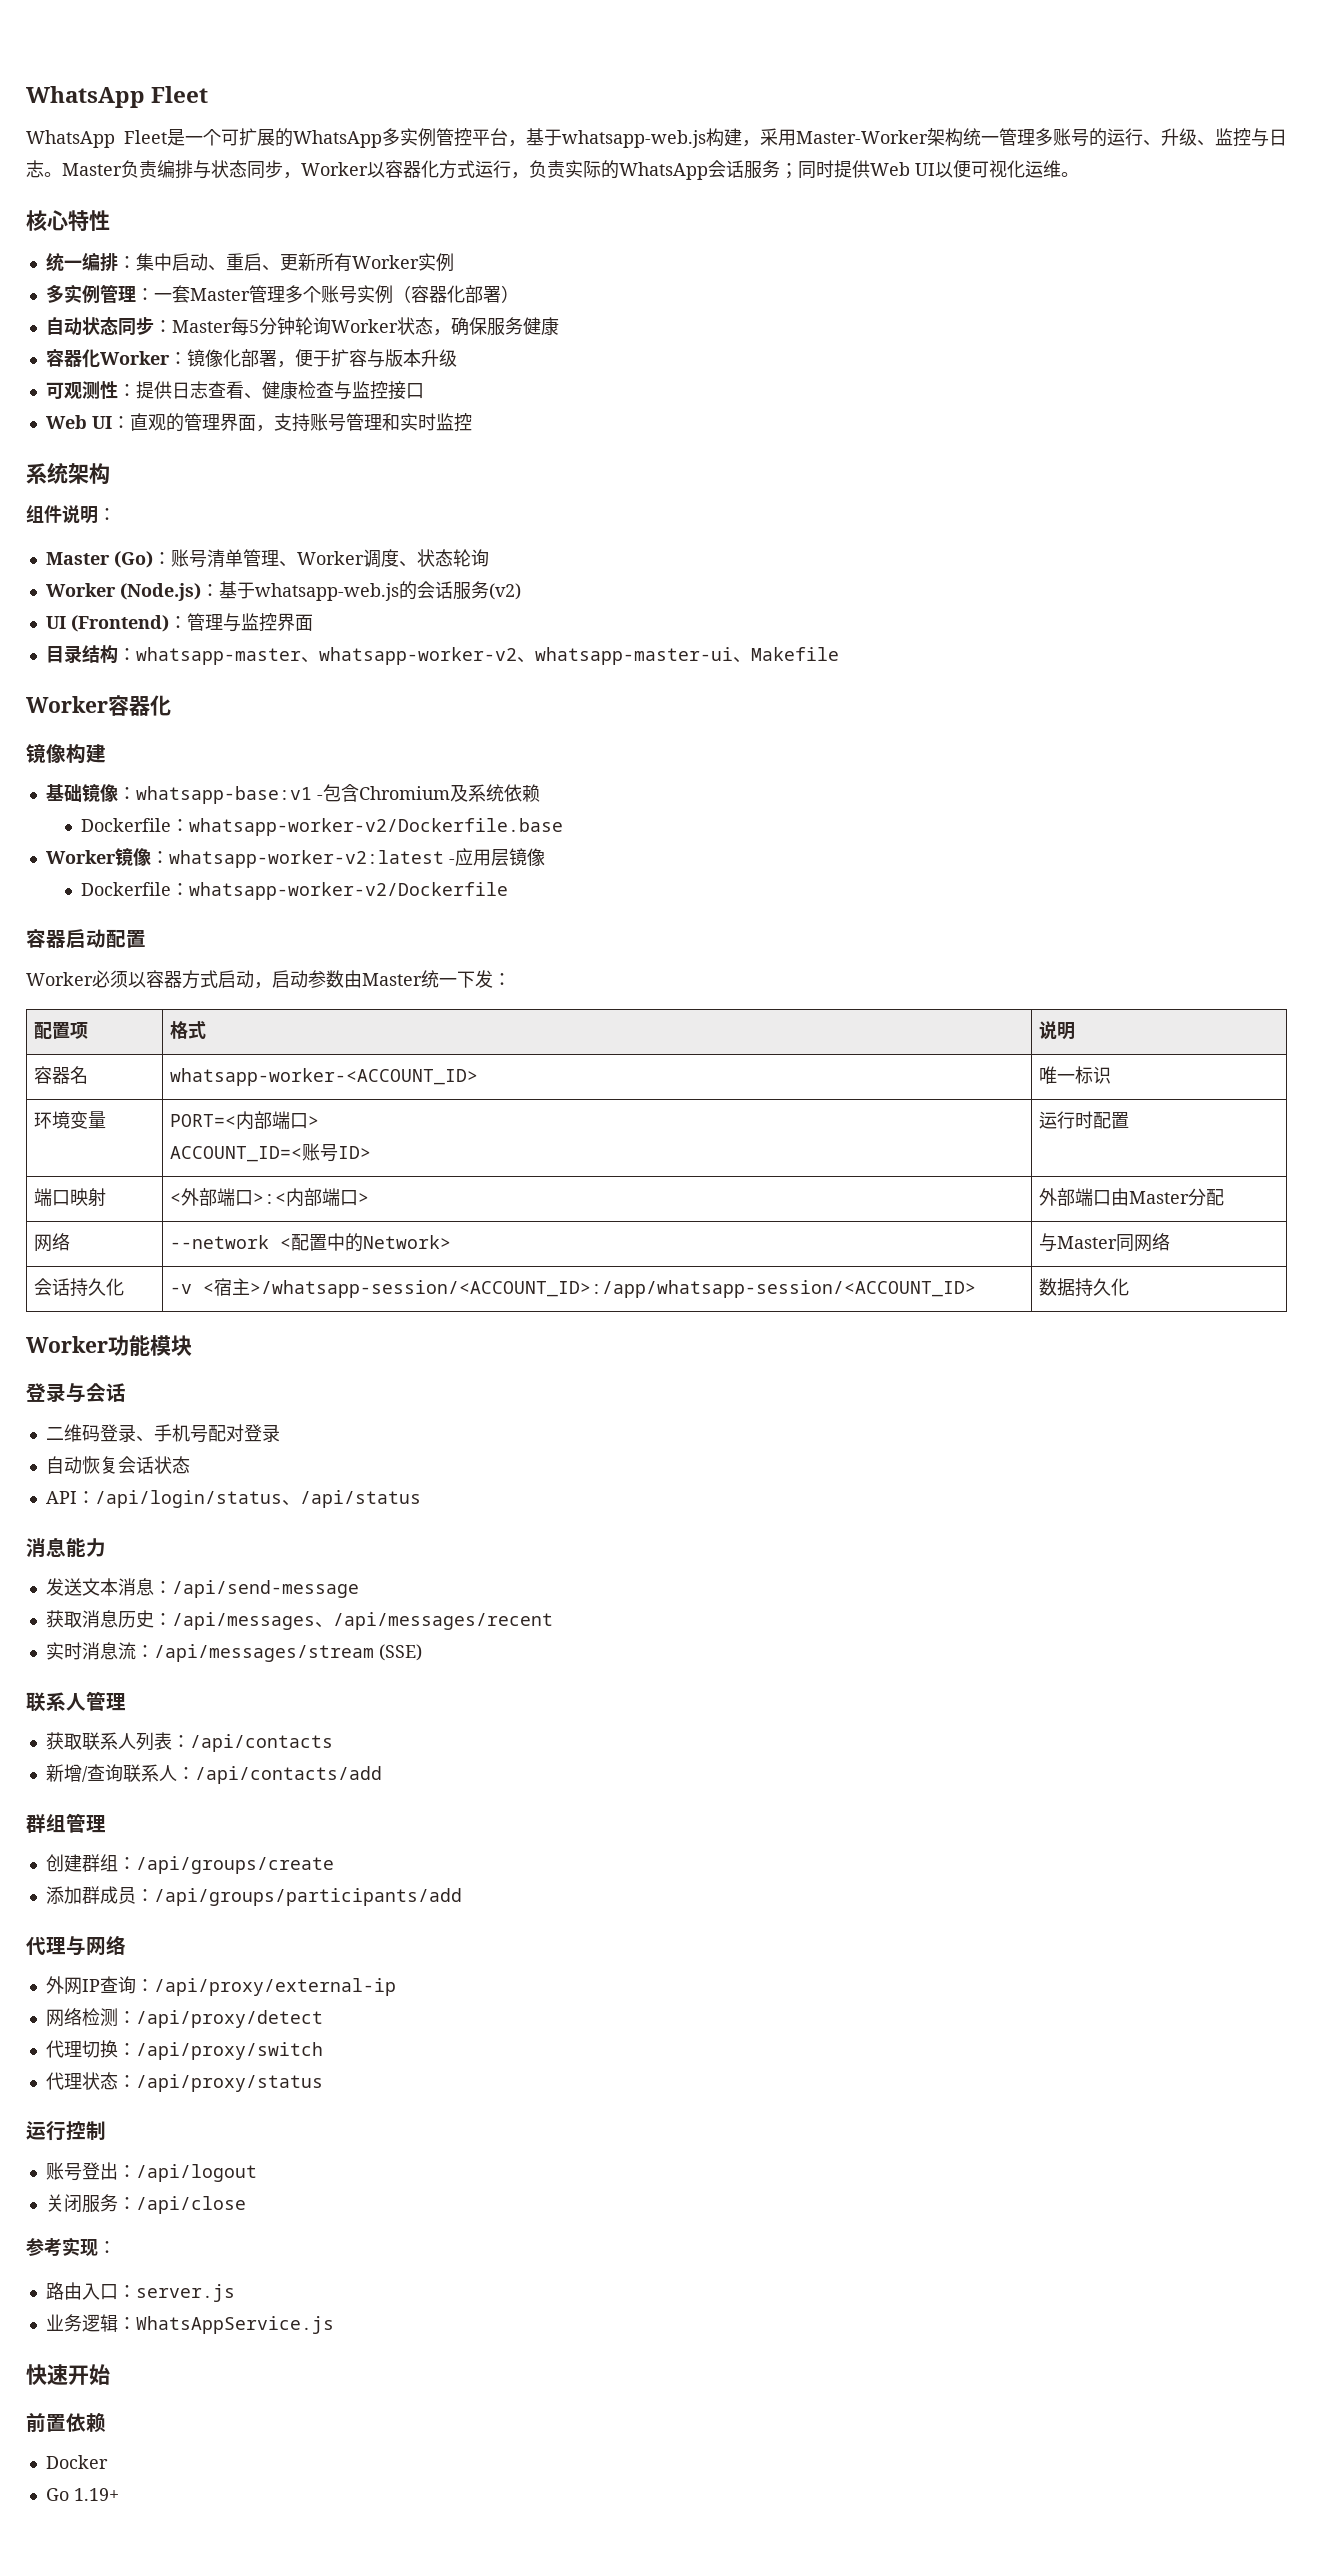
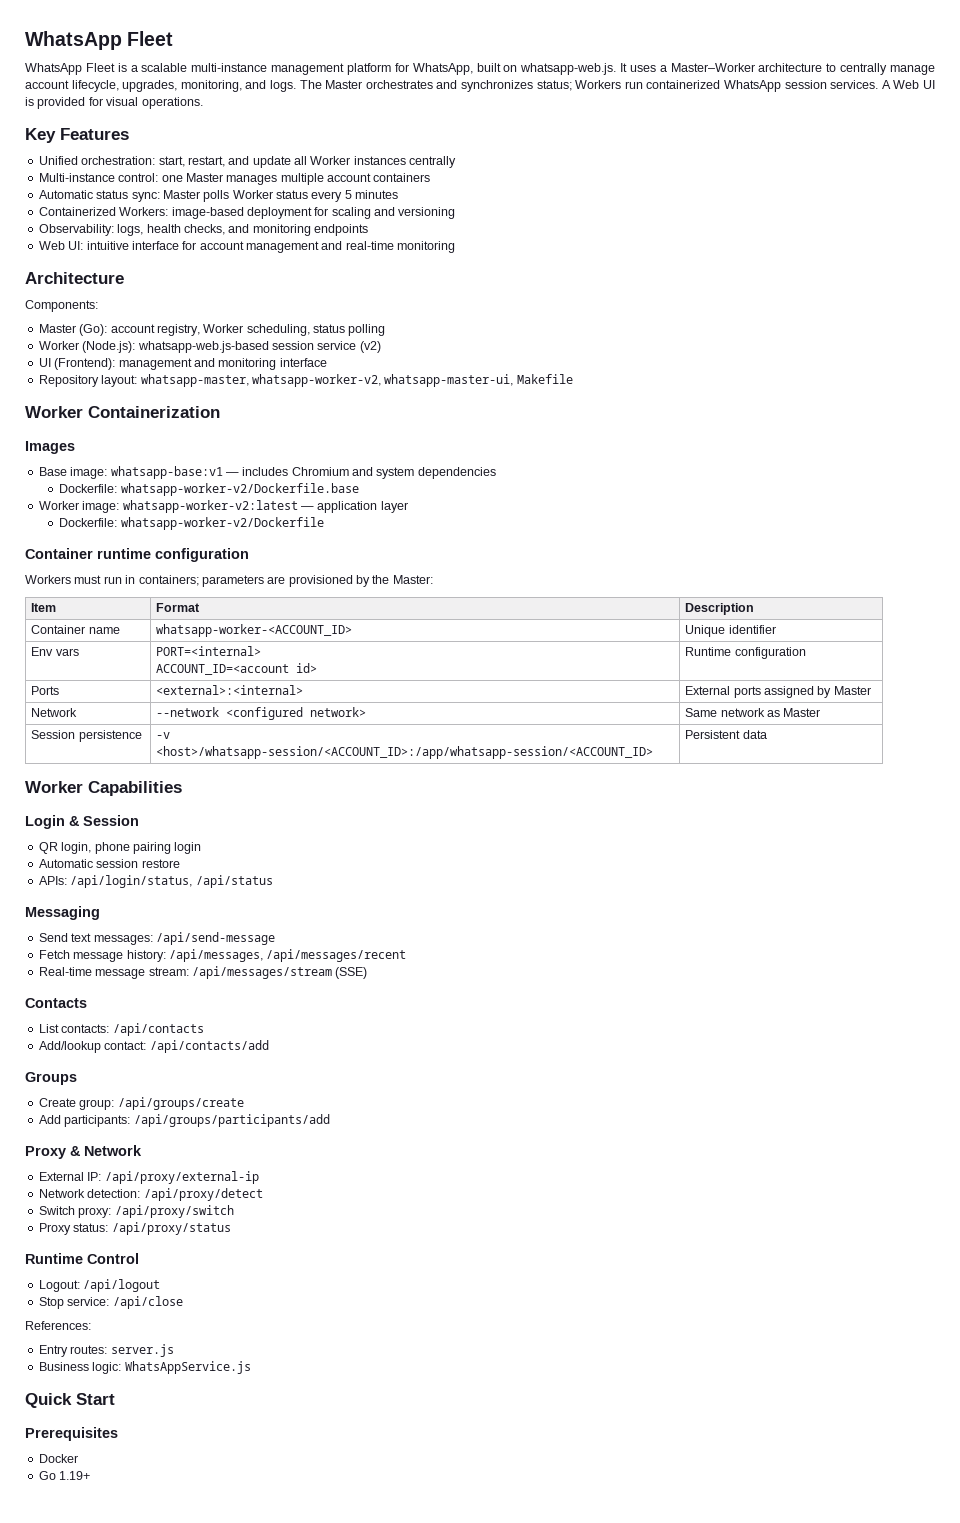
- WhatsApp Fleet是一个可扩展的WhatsApp多实例管控平台，基于whatsapp-web.js构建，采用Master-Worker架构统一管理多账号的运行、升级、监控与日志。Master负责编排与状态同步，Worker以容器化方式运行，负责实际的WhatsApp会话服务；同时提供Web UI以便可视化运维。
- 核心特性
- 统一编排：集中启动、重启、更新所有Worker实例
- 多实例管理：一套Master管理多个账号实例（容器化部署）
- 自动状态同步：Master每5分钟轮询Worker状态，确保服务健康
- 容器化Worker：镜像化部署，便于扩容与版本升级
- 可观测性：提供日志查看、健康检查与监控接口
- Web UI：直观的管理界面，支持账号管理和实时监控
- 系统架构
- 组件说明：
- Master (Go)：账号清单管理、Worker调度、状态轮询
- Worker (Node.js)：基于whatsapp-web.js的会话服务(v2)
- UI (Frontend)：管理与监控界面
- 目录结构：whatsapp-master、whatsapp-worker-v2、whatsapp-master-ui、Makefile
- Worker容器化
- 镜像构建
- 基础镜像：whatsapp-base:v1 -包含Chromium及系统依赖
- Dockerfile：whatsapp-worker-v2/Dockerfile.base
- Worker镜像：whatsapp-worker-v2:latest -应用层镜像
- Dockerfile：whatsapp-worker-v2/Dockerfile
- 容器启动配置
- Worker必须以容器方式启动，启动参数由Master统一下发：
- 配置项 | 格式 | 说明
- 容器名 | whatsapp-worker-<ACCOUNT_ID> | 唯一标识
- 环境变量 | PORT=<内部端口>
- ACCOUNT_ID=<账号ID> | 运行时配置
- 端口映射 | <外部端口>:<内部端口> | 外部端口由Master分配
- 网络 | --network <配置中的Network> | 与Master同网络
- 会话持久化 | -v <宿主>/whatsapp-session/<ACCOUNT_ID>:/app/whatsapp-session/<ACCOUNT_ID> | 数据持久化
- Worker功能模块
- 登录与会话
- 二维码登录、手机号配对登录
- 自动恢复会话状态
- API：/api/login/status、/api/status
- 消息能力
- 发送文本消息：/api/send-message
- 获取消息历史：/api/messages、/api/messages/recent
- 实时消息流：/api/messages/stream (SSE)
- 联系人管理
- 获取联系人列表：/api/contacts
- 新增/查询联系人：/api/contacts/add
- 群组管理
- 创建群组：/api/groups/create
- 添加群成员：/api/groups/participants/add
- 代理与网络
- 外网IP查询：/api/proxy/external-ip
+ WhatsApp Fleet is a scalable multi-instance management platform for WhatsApp, built on whatsapp-web.js. It uses a Master–Worker architecture to centrally manage account lifecycle, upgrades, monitoring, and logs. The Master orchestrates and synchronizes status; Workers run containerized WhatsApp session services. A Web UI is provided for visual operations.
+ Key Features
+ Unified orchestration: start, restart, and update all Worker instances centrally
+ Multi-instance control: one Master manages multiple account containers
+ Automatic status sync: Master polls Worker status every 5 minutes
+ Containerized Workers: image-based deployment for scaling and versioning
+ Observability: logs, health checks, and monitoring endpoints
+ Web UI: intuitive interface for account management and real-time monitoring
+ Architecture
+ Components:
+ Master (Go): account registry, Worker scheduling, status polling
+ Worker (Node.js): whatsapp-web.js-based session service (v2)
+ UI (Frontend): management and monitoring interface
+ Repository layout: whatsapp-master, whatsapp-worker-v2, whatsapp-master-ui, Makefile
+ Worker Containerization
+ Images
+ Base image: whatsapp-base:v1 — includes Chromium and system dependencies
+ Dockerfile: whatsapp-worker-v2/Dockerfile.base
+ Worker image: whatsapp-worker-v2:latest — application layer
+ Dockerfile: whatsapp-worker-v2/Dockerfile
+ Container runtime configuration
+ Workers must run in containers; parameters are provisioned by the Master:
+ Item | Format | Description
+ Container name | whatsapp-worker-<ACCOUNT_ID> | Unique identifier
+ Env vars | PORT=<internal>
+ ACCOUNT_ID=<account id> | Runtime configuration
+ Ports | <external>:<internal> | External ports assigned by Master
+ Network | --network <configured network> | Same network as Master
+ Session persistence | -v <host>/whatsapp-session/<ACCOUNT_ID>:/app/whatsapp-session/<ACCOUNT_ID> | Persistent data
+ Worker Capabilities
+ Login & Session
+ QR login, phone pairing login
+ Automatic session restore
+ APIs: /api/login/status, /api/status
+ Messaging
+ Send text messages: /api/send-message
+ Fetch message history: /api/messages, /api/messages/recent
+ Real-time message stream: /api/messages/stream (SSE)
+ Contacts
+ List contacts: /api/contacts
+ Add/lookup contact: /api/contacts/add
+ Groups
+ Create group: /api/groups/create
+ Add participants: /api/groups/participants/add
+ Proxy & Network
+ External IP: /api/proxy/external-ip
- 网络检测：/api/proxy/detect
+ Network detection: /api/proxy/detect
- 代理切换：/api/proxy/switch
+ Switch proxy: /api/proxy/switch
- 代理状态：/api/proxy/status
+ Proxy status: /api/proxy/status
- 运行控制
- 账号登出：/api/logout
+ Runtime Control
+ Logout: /api/logout
- 关闭服务：/api/close
+ Stop service: /api/close
- 参考实现：
- 路由入口：server.js
+ References:
+ Entry routes: server.js
- 业务逻辑：WhatsAppService.js
+ Business logic: WhatsAppService.js
- 快速开始
- 前置依赖
+ Quick Start
+ Prerequisites

